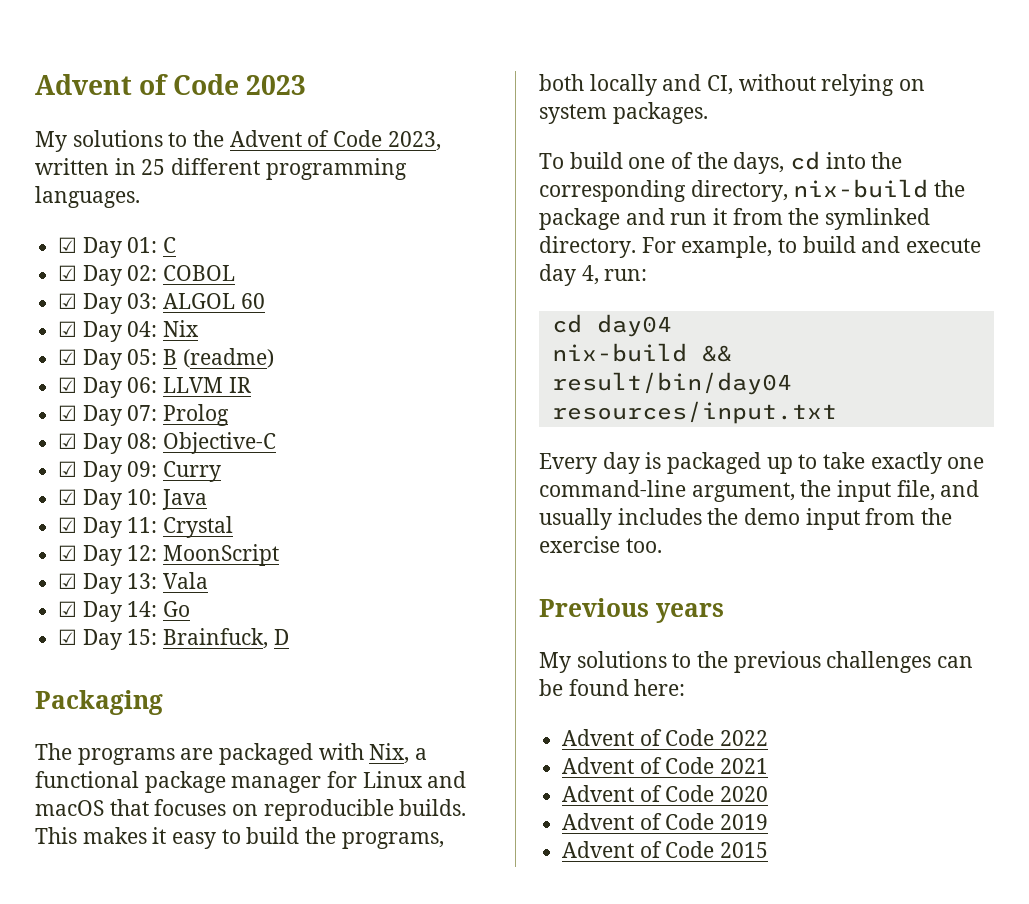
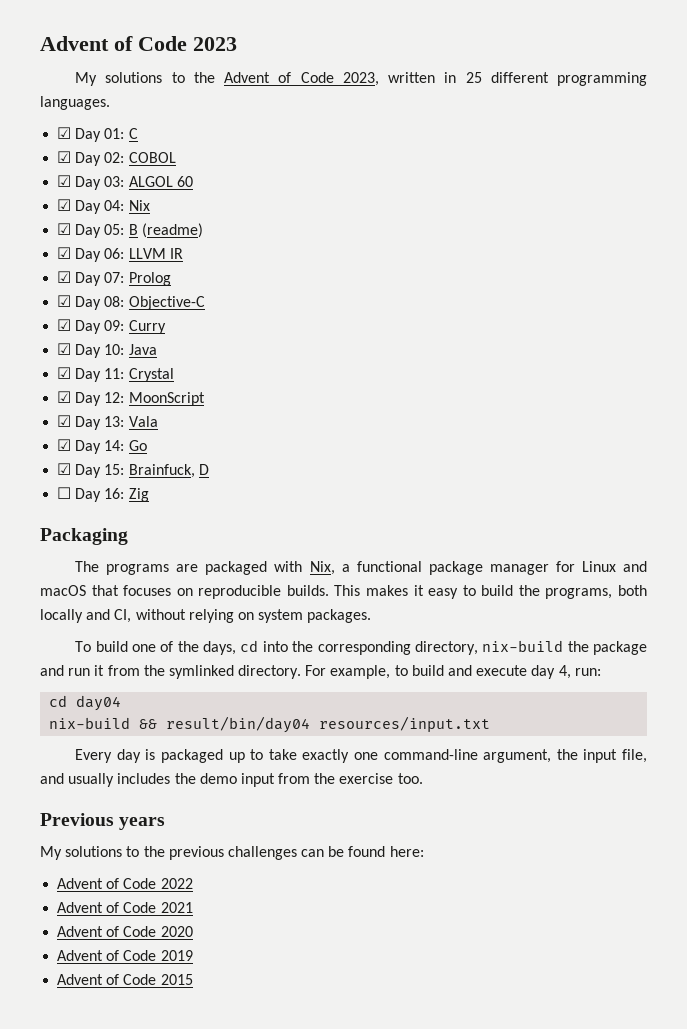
+ ☐ Day 16: Zig

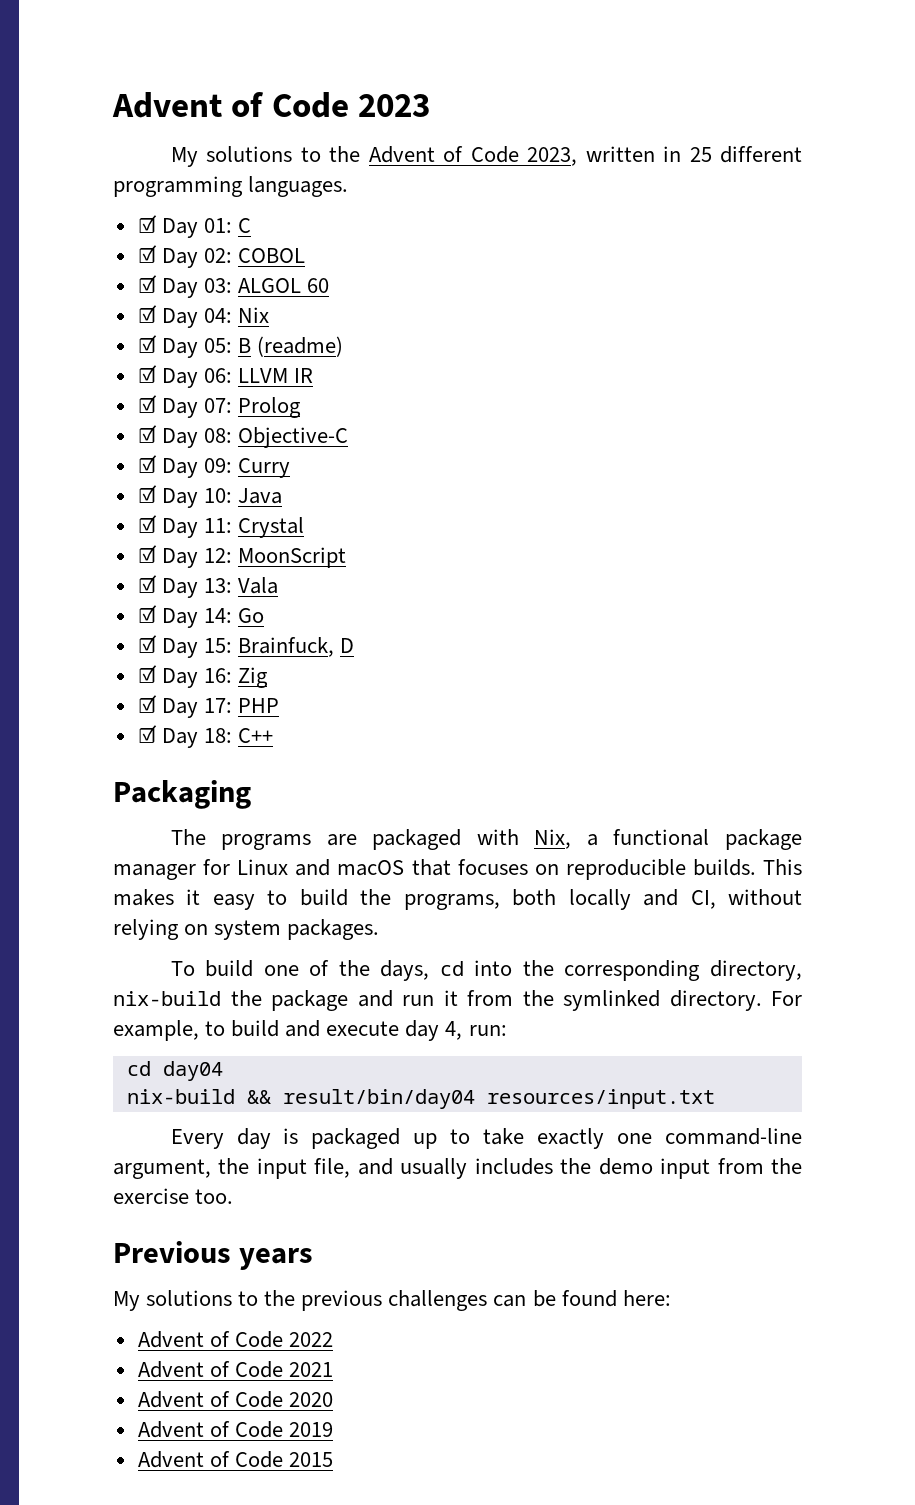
- ☐ Day 16: Zig
+ ☑ Day 16: Zig
+ ☑ Day 17: PHP
+ ☑ Day 18: C++

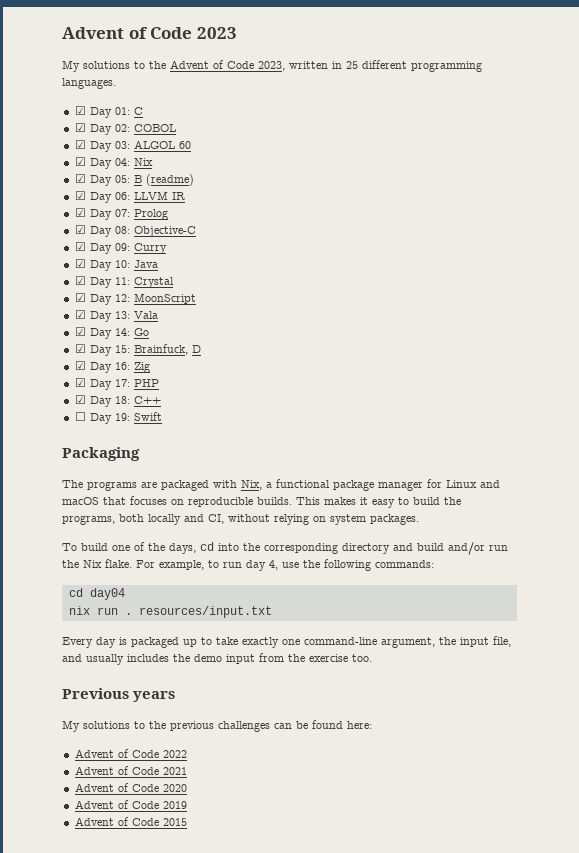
+ ☐ Day 19: Swift
- To build one of the days, cd into the corresponding directory, nix-build the package and run it from the symlinked directory. For example, to build and execute day 4, run:
+ To build one of the days, cd into the corresponding directory and build and/or run the Nix flake. For example, to run day 4, use the following commands:
- nix-build && result/bin/day04 resources/input.txt
+ nix run . resources/input.txt

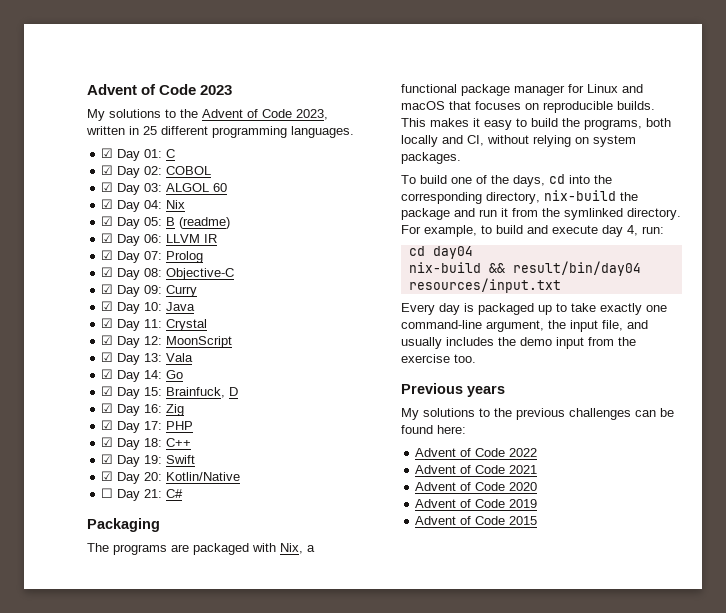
- ☐ Day 19: Swift
+ ☑ Day 19: Swift
+ ☑ Day 20: Kotlin/Native
+ ☐ Day 21: C#
- To build one of the days, cd into the corresponding directory and build and/or run the Nix flake. For example, to run day 4, use the following commands:
+ To build one of the days, cd into the corresponding directory, nix-build the package and run it from the symlinked directory. For example, to build and execute day 4, run:
- nix run . resources/input.txt
+ nix-build && result/bin/day04 resources/input.txt

